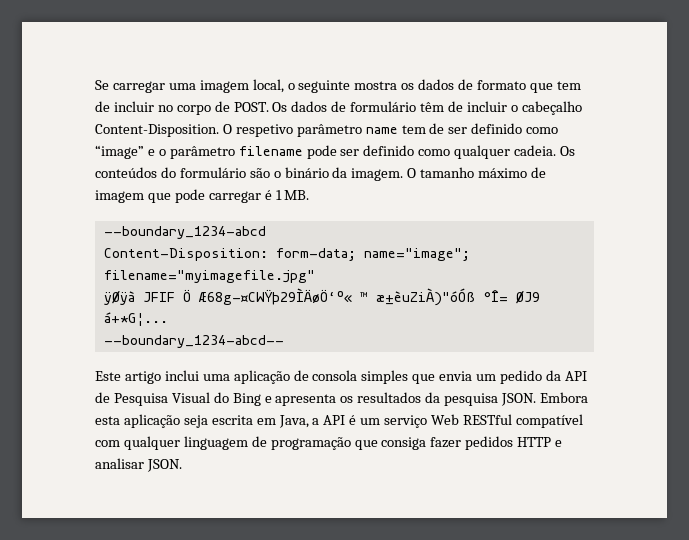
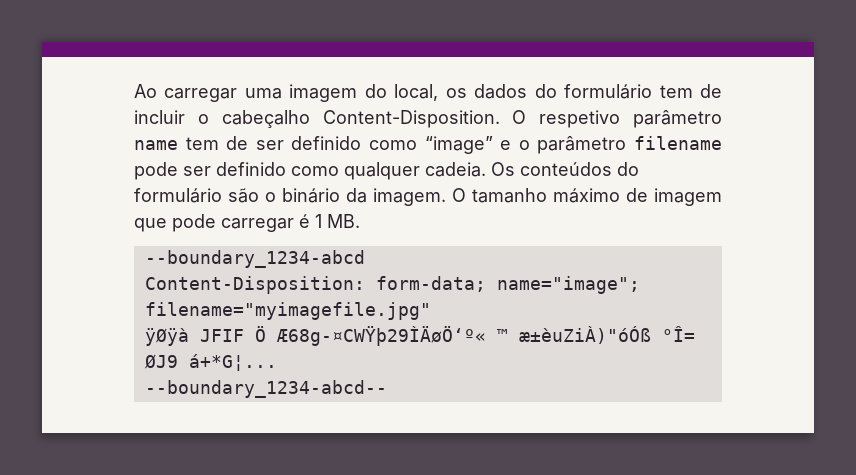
- Se carregar uma imagem local, o seguinte mostra os dados de formato que tem de incluir no corpo de POST. Os dados de formulário têm de incluir o cabeçalho Content-Disposition.
+ Ao carregar uma imagem do local, os dados do formulário tem de incluir o cabeçalho Content-Disposition.
- Este artigo inclui uma aplicação de consola simples que envia um pedido da API de Pesquisa Visual do Bing e apresenta os resultados da pesquisa JSON. Embora esta aplicação seja escrita em Java, a API é um serviço Web RESTful compatível com qualquer linguagem de programação que consiga fazer pedidos HTTP e analisar JSON.

